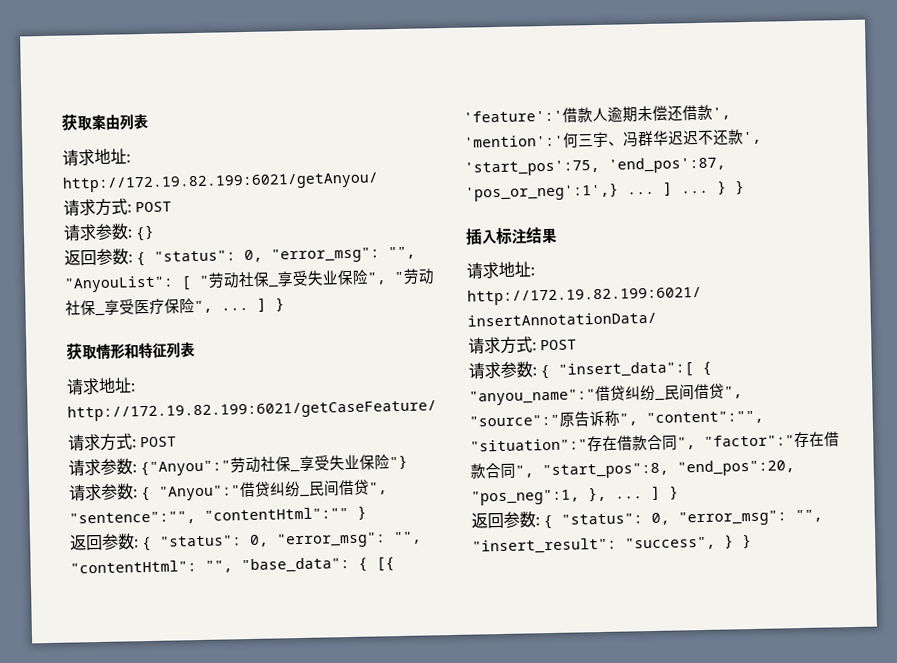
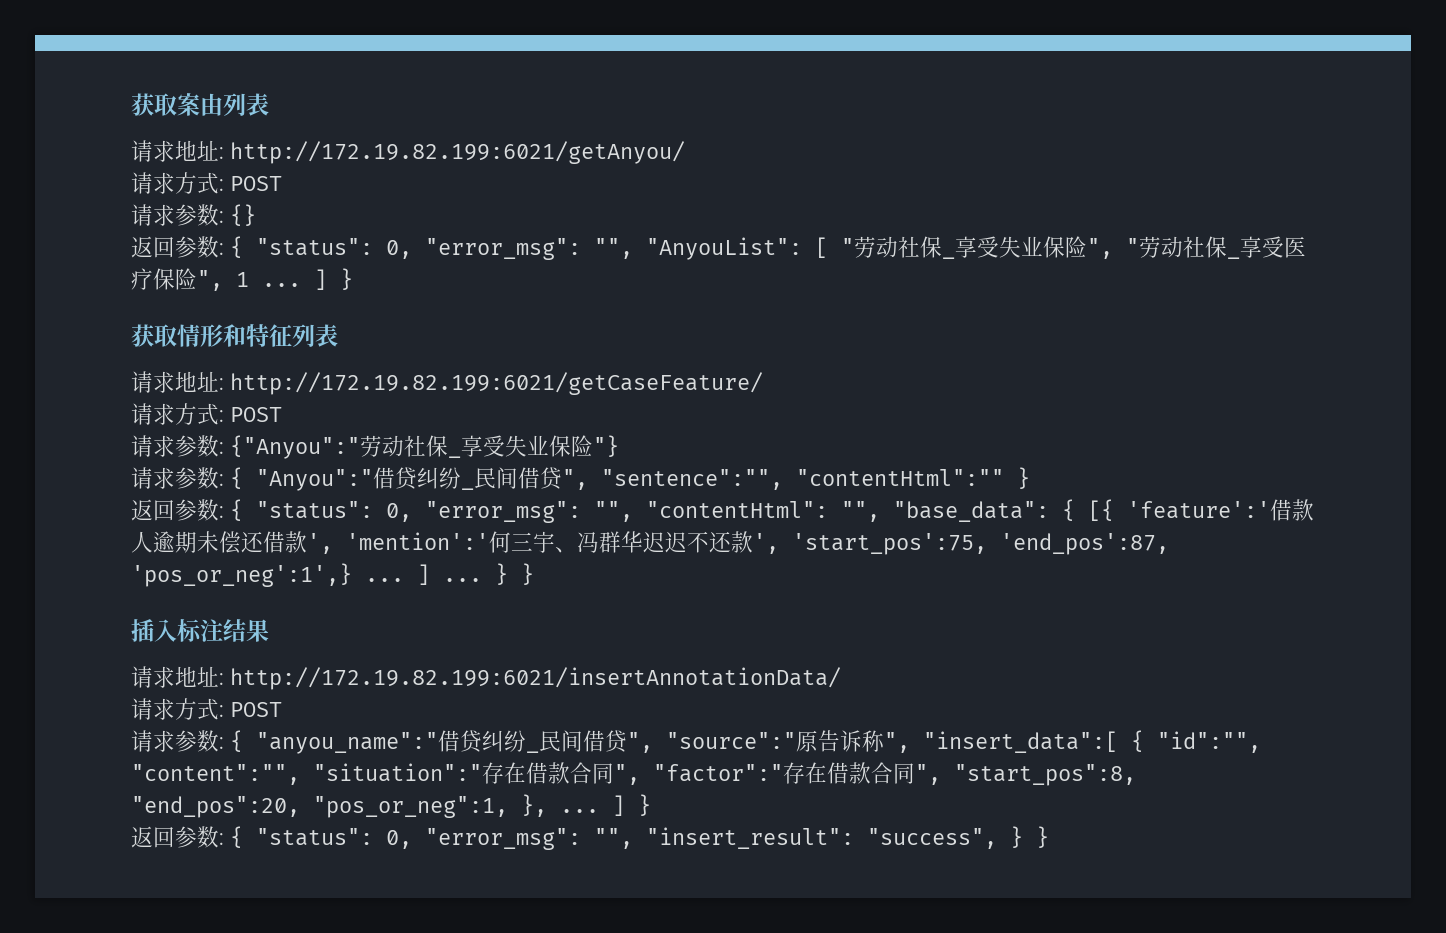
- 返回参数: { "status": 0, "error_msg": "", "AnyouList": [ "劳动社保_享受失业保险", "劳动社保_享受医疗保险", ... ] }
+ 返回参数: { "status": 0, "error_msg": "", "AnyouList": [ "劳动社保_享受失业保险", "劳动社保_享受医疗保险", 1 ... ] }
- 请求参数: { "insert_data":[ { "anyou_name":"借贷纠纷_民间借贷", "source":"原告诉称", "content":"", "situation":"存在借款合同", "factor":"存在借款合同", "start_pos":8, "end_pos":20, "pos_neg":1, }, ... ] }
+ 请求参数: { "anyou_name":"借贷纠纷_民间借贷", "source":"原告诉称", "insert_data":[ { "id":"", "content":"", "situation":"存在借款合同", "factor":"存在借款合同", "start_pos":8, "end_pos":20, "pos_or_neg":1, }, ... ] }

